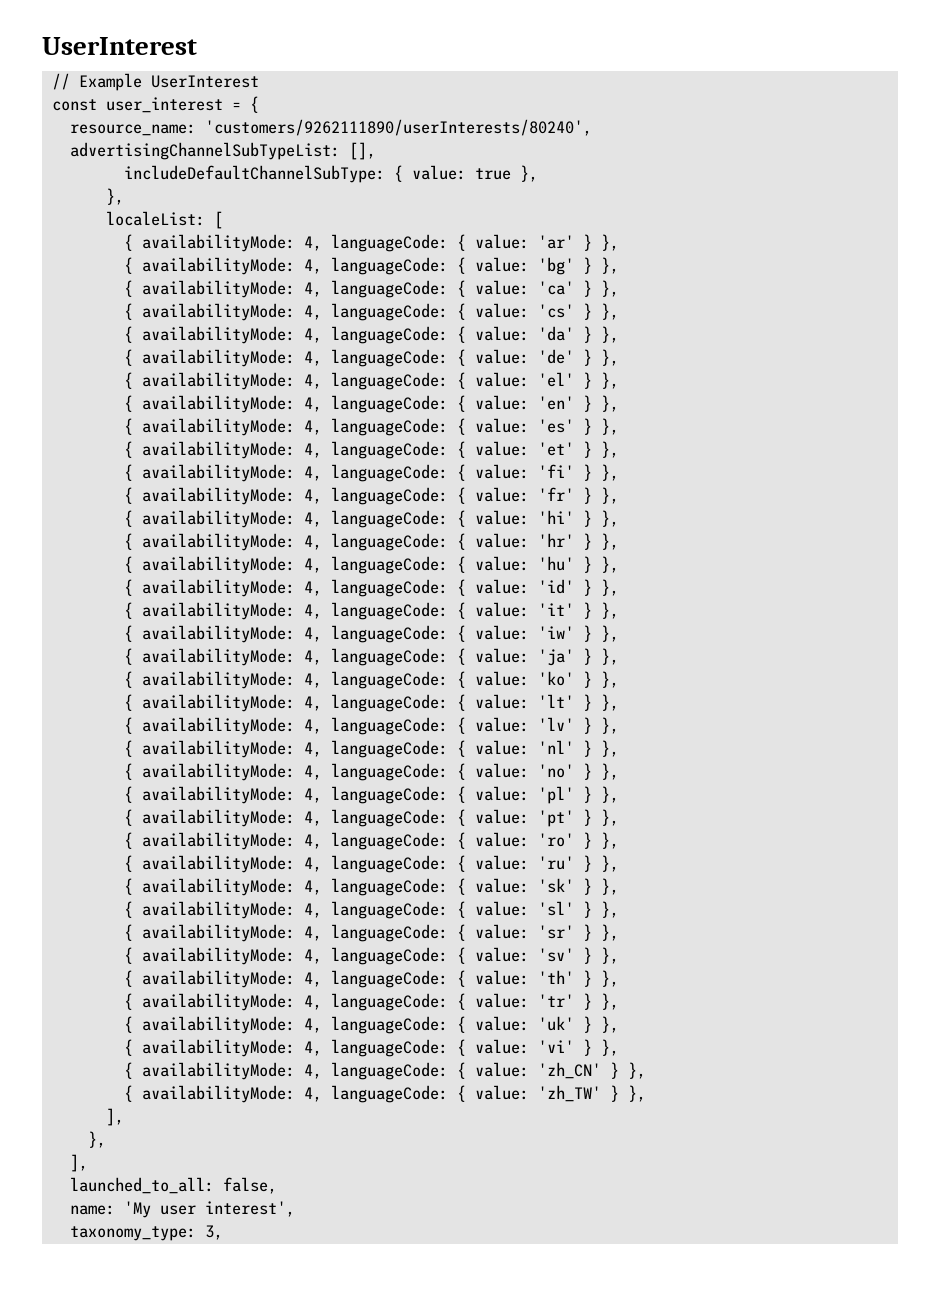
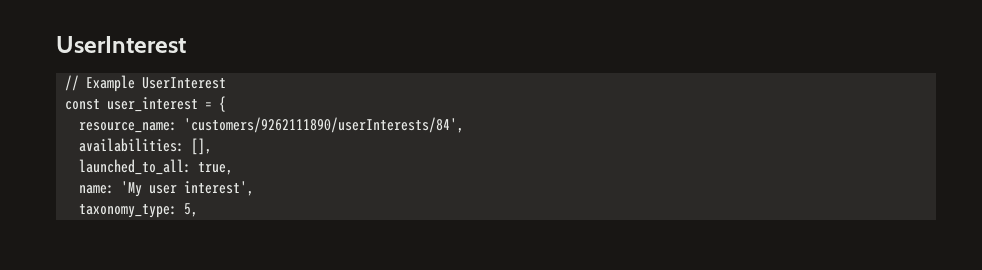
- resource_name: 'customers/9262111890/userInterests/80240',
- advertisingChannelSubTypeList: [],
+ resource_name: 'customers/9262111890/userInterests/84',
+ availabilities: [],
- includeDefaultChannelSubType: { value: true },
- },
- localeList: [
- { availabilityMode: 4, languageCode: { value: 'ar' } },
- { availabilityMode: 4, languageCode: { value: 'bg' } },
- { availabilityMode: 4, languageCode: { value: 'ca' } },
- { availabilityMode: 4, languageCode: { value: 'cs' } },
- { availabilityMode: 4, languageCode: { value: 'da' } },
- { availabilityMode: 4, languageCode: { value: 'de' } },
- { availabilityMode: 4, languageCode: { value: 'el' } },
- { availabilityMode: 4, languageCode: { value: 'en' } },
- { availabilityMode: 4, languageCode: { value: 'es' } },
- { availabilityMode: 4, languageCode: { value: 'et' } },
- { availabilityMode: 4, languageCode: { value: 'fi' } },
- { availabilityMode: 4, languageCode: { value: 'fr' } },
- { availabilityMode: 4, languageCode: { value: 'hi' } },
- { availabilityMode: 4, languageCode: { value: 'hr' } },
- { availabilityMode: 4, languageCode: { value: 'hu' } },
- { availabilityMode: 4, languageCode: { value: 'id' } },
- { availabilityMode: 4, languageCode: { value: 'it' } },
- { availabilityMode: 4, languageCode: { value: 'iw' } },
- { availabilityMode: 4, languageCode: { value: 'ja' } },
- { availabilityMode: 4, languageCode: { value: 'ko' } },
- { availabilityMode: 4, languageCode: { value: 'lt' } },
- { availabilityMode: 4, languageCode: { value: 'lv' } },
- { availabilityMode: 4, languageCode: { value: 'nl' } },
- { availabilityMode: 4, languageCode: { value: 'no' } },
- { availabilityMode: 4, languageCode: { value: 'pl' } },
- { availabilityMode: 4, languageCode: { value: 'pt' } },
- { availabilityMode: 4, languageCode: { value: 'ro' } },
- { availabilityMode: 4, languageCode: { value: 'ru' } },
- { availabilityMode: 4, languageCode: { value: 'sk' } },
- { availabilityMode: 4, languageCode: { value: 'sl' } },
- { availabilityMode: 4, languageCode: { value: 'sr' } },
- { availabilityMode: 4, languageCode: { value: 'sv' } },
- { availabilityMode: 4, languageCode: { value: 'th' } },
- { availabilityMode: 4, languageCode: { value: 'tr' } },
- { availabilityMode: 4, languageCode: { value: 'uk' } },
- { availabilityMode: 4, languageCode: { value: 'vi' } },
- { availabilityMode: 4, languageCode: { value: 'zh_CN' } },
- { availabilityMode: 4, languageCode: { value: 'zh_TW' } },
- ],
- },
- ],
- launched_to_all: false,
+ launched_to_all: true,
- taxonomy_type: 3,
+ taxonomy_type: 5,

